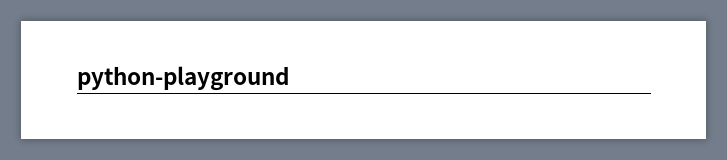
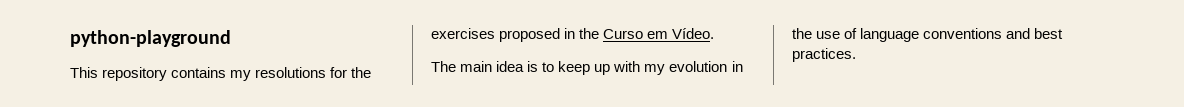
+ This repository contains my resolutions for the exercises proposed in the Curso em Vídeo.
+ The main idea is to keep up with my evolution in the use of language conventions and best practices.

